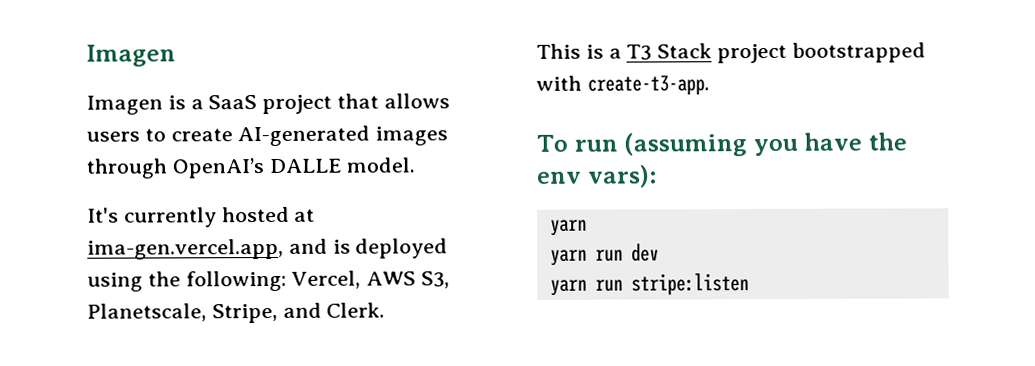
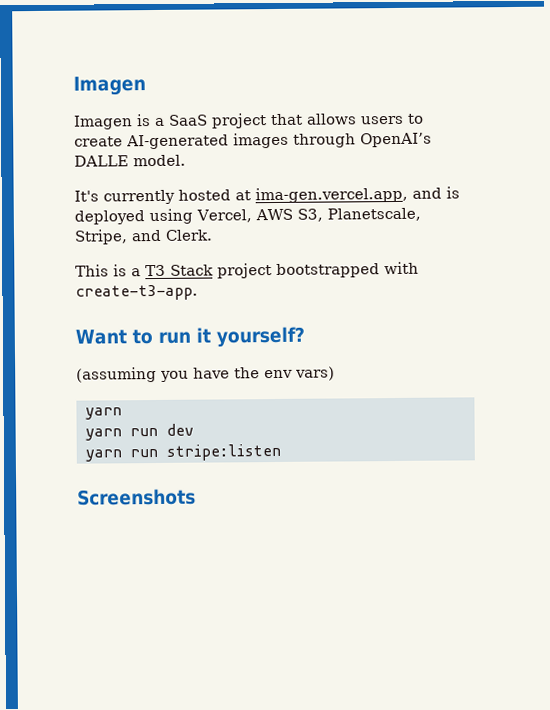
- It's currently hosted at ima-gen.vercel.app, and is deployed using the following: Vercel, AWS S3, Planetscale, Stripe, and Clerk.
+ It's currently hosted at ima-gen.vercel.app, and is deployed using Vercel, AWS S3, Planetscale, Stripe, and Clerk.
- To run (assuming you have the env vars):
+ Want to run it yourself?
+ (assuming you have the env vars)
+ Screenshots

